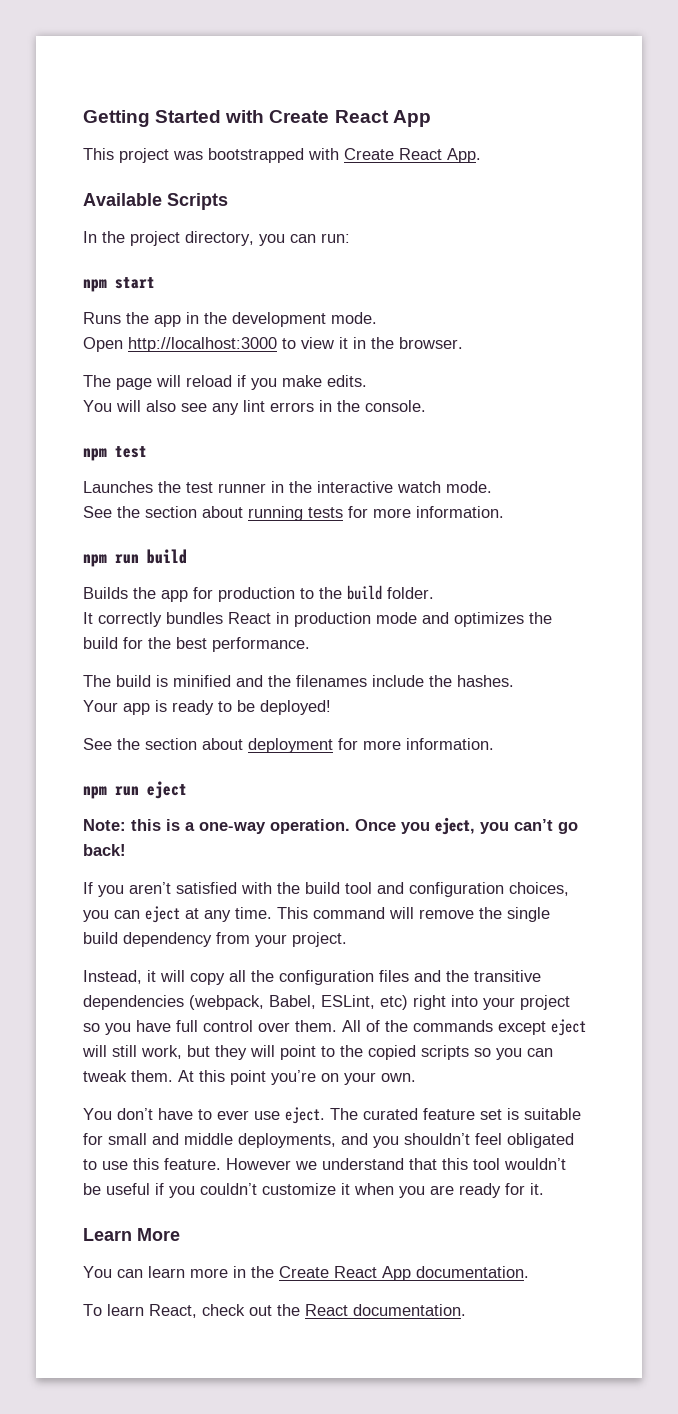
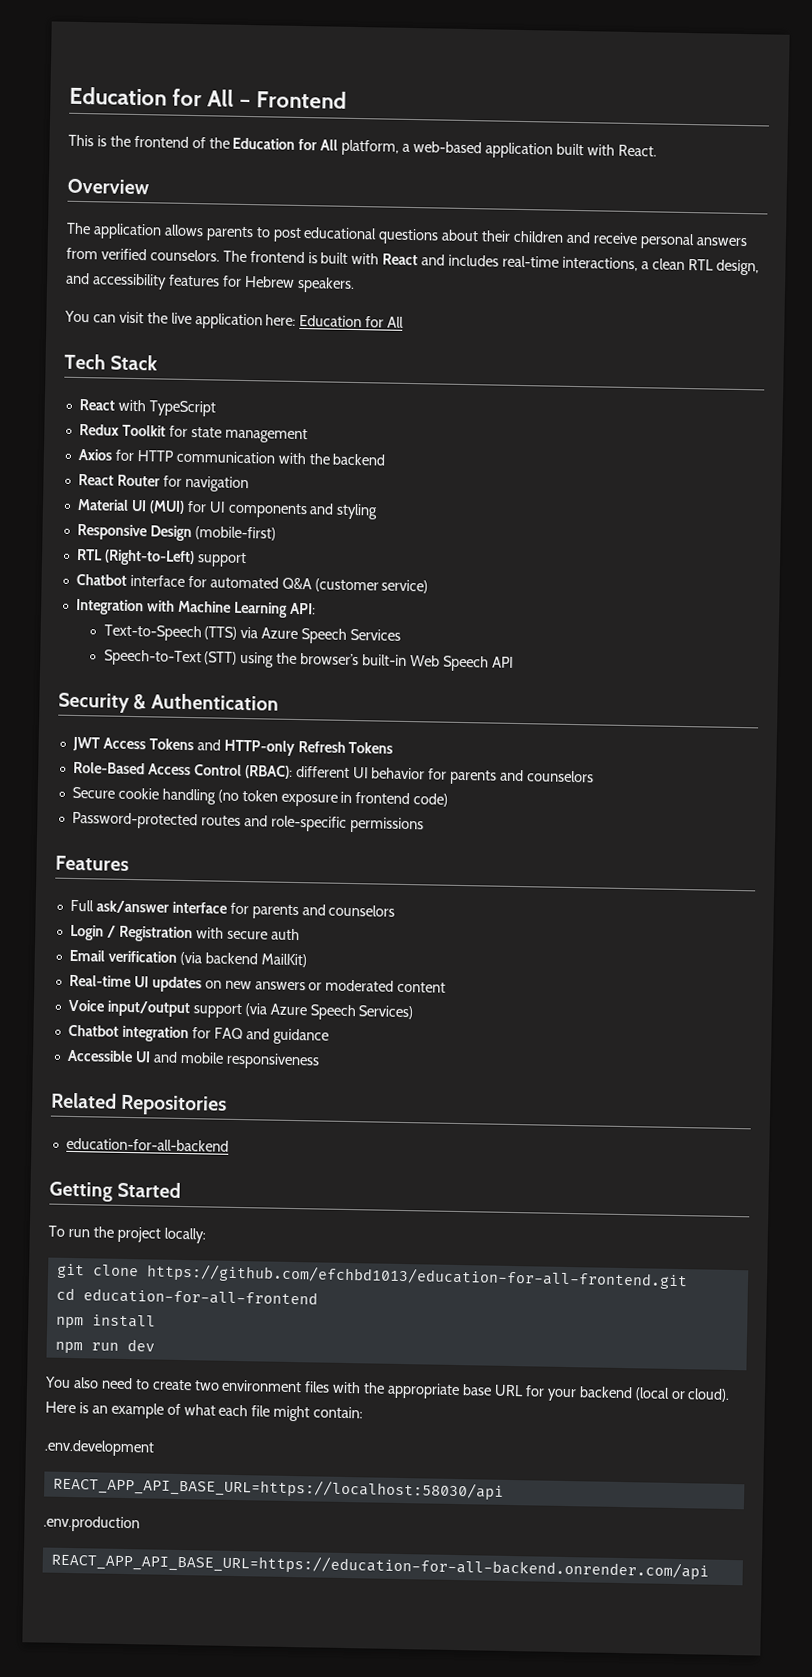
- Getting Started with Create React App
- This project was bootstrapped with Create React App.
- Available Scripts
- In the project directory, you can run:
- npm start
- Runs the app in the development mode.
- Open http://localhost:3000 to view it in the browser.
- The page will reload if you make edits.
- You will also see any lint errors in the console.
- npm test
- Launches the test runner in the interactive watch mode.
- See the section about running tests for more information.
- npm run build
- Builds the app for production to the build folder.
- It correctly bundles React in production mode and optimizes the build for the best performance.
- The build is minified and the filenames include the hashes.
- Your app is ready to be deployed!
- See the section about deployment for more information.
- npm run eject
- Note: this is a one-way operation. Once you eject, you can’t go back!
- If you aren’t satisfied with the build tool and configuration choices, you can eject at any time. This command will remove the single build dependency from your project.
- Instead, it will copy all the configuration files and the transitive dependencies (webpack, Babel, ESLint, etc) right into your project so you have full control over them. All of the commands except eject will still work, but they will point to the copied scripts so you can tweak them. At this point you’re on your own.
- You don’t have to ever use eject. The curated feature set is suitable for small and middle deployments, and you shouldn’t feel obligated to use this feature. However we understand that this tool wouldn’t be useful if you couldn’t customize it when you are ready for it.
- Learn More
- You can learn more in the Create React App documentation.
- To learn React, check out the React documentation.
+ Education for All – Frontend
+ This is the frontend of the Education for All platform, a web-based application built with React.
+ Overview
+ The application allows parents to post educational questions about their children and receive personal answers from verified counselors. The frontend is built with React and includes real-time interactions, a clean RTL design, and accessibility features for Hebrew speakers.
+ You can visit the live application here: Education for All
+ Tech Stack
+ React with TypeScript
+ Redux Toolkit for state management
+ Axios for HTTP communication with the backend
+ React Router for navigation
+ Material UI (MUI) for UI components and styling
+ Responsive Design (mobile-first)
+ RTL (Right-to-Left) support
+ Chatbot interface for automated Q&A (customer service)
+ Integration with Machine Learning API:
+ Text-to-Speech (TTS) via Azure Speech Services
+ Speech-to-Text (STT) using the browser’s built-in Web Speech API
+ Security & Authentication
+ JWT Access Tokens and HTTP-only Refresh Tokens
+ Role-Based Access Control (RBAC): different UI behavior for parents and counselors
+ Secure cookie handling (no token exposure in frontend code)
+ Password-protected routes and role-specific permissions
+ Features
+ Full ask/answer interface for parents and counselors
+ Login / Registration with secure auth
+ Email verification (via backend MailKit)
+ Real-time UI updates on new answers or moderated content
+ Voice input/output support (via Azure Speech Services)
+ Chatbot integration for FAQ and guidance
+ Accessible UI and mobile responsiveness
+ Related Repositories
+ education-for-all-backend
+ Getting Started
+ To run the project locally:
+ git clone https://github.com/efchbd1013/education-for-all-frontend.git
+ cd education-for-all-frontend
+ npm install
+ npm run dev
+ You also need to create two environment files with the appropriate base URL for your backend (local or cloud). Here is an example of what each file might contain:
+ .env.development
+ REACT_APP_API_BASE_URL=https://localhost:58030/api
+ .env.production
+ REACT_APP_API_BASE_URL=https://education-for-all-backend.onrender.com/api

